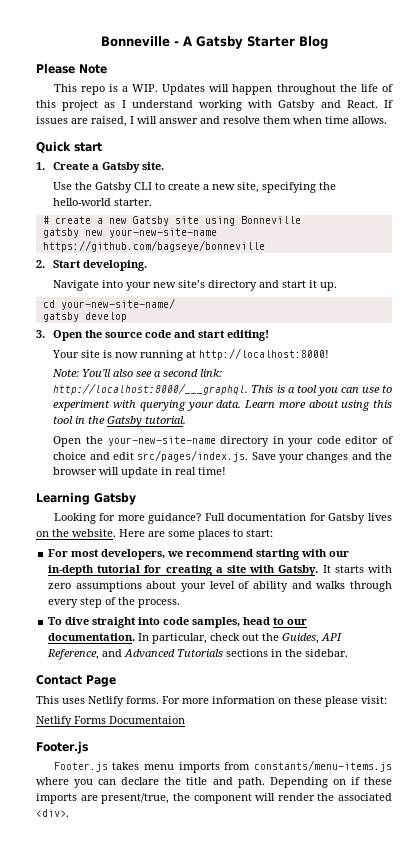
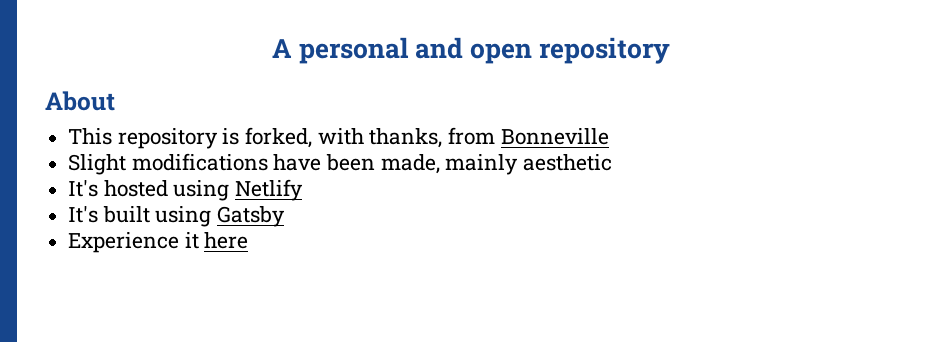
- Bonneville - A Gatsby Starter Blog
- Please Note
- This repo is a WIP. Updates will happen throughout the life of this project as I understand working with Gatsby and React. If issues are raised, I will answer and resolve them when time allows.
- Quick start
- 1. Create a Gatsby site.
- Use the Gatsby CLI to create a new site, specifying the hello-world starter.
- # create a new Gatsby site using Bonneville
- gatsby new your-new-site-name https://github.com/bagseye/bonneville
- 2. Start developing.
- Navigate into your new site’s directory and start it up.
- cd your-new-site-name/
- gatsby develop
- 3. Open the source code and start editing!
- Your site is now running at http://localhost:8000!
- Note: You'll also see a second link: http://localhost:8000/___graphql. This is a tool you can use to experiment with querying your data. Learn more about using this tool in the Gatsby tutorial.
- Open the your-new-site-name directory in your code editor of choice and edit src/pages/index.js. Save your changes and the browser will update in real time!
- Learning Gatsby
- Looking for more guidance? Full documentation for Gatsby lives on the website. Here are some places to start:
- For most developers, we recommend starting with our in-depth tutorial for creating a site with Gatsby. It starts with zero assumptions about your level of ability and walks through every step of the process.
- To dive straight into code samples, head to our documentation. In particular, check out the Guides, API Reference, and Advanced Tutorials sections in the sidebar.
- Contact Page
- This uses Netlify forms. For more information on these please visit:
- Netlify Forms Documentaion
- Footer.js
- Footer.js takes menu imports from constants/menu-items.js where you can declare the title and path. Depending on if these imports are present/true, the component will render the associated <div>.
+ A personal and open repository
+ About
+ This repository is forked, with thanks, from Bonneville
+ Slight modifications have been made, mainly aesthetic
+ It's hosted using Netlify
+ It's built using Gatsby
+ Experience it here

